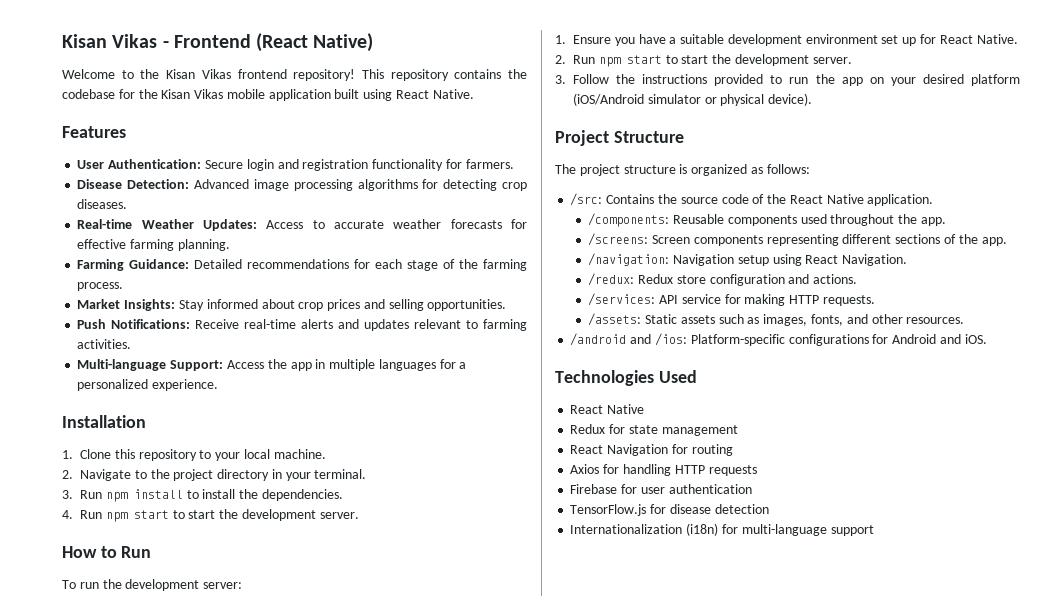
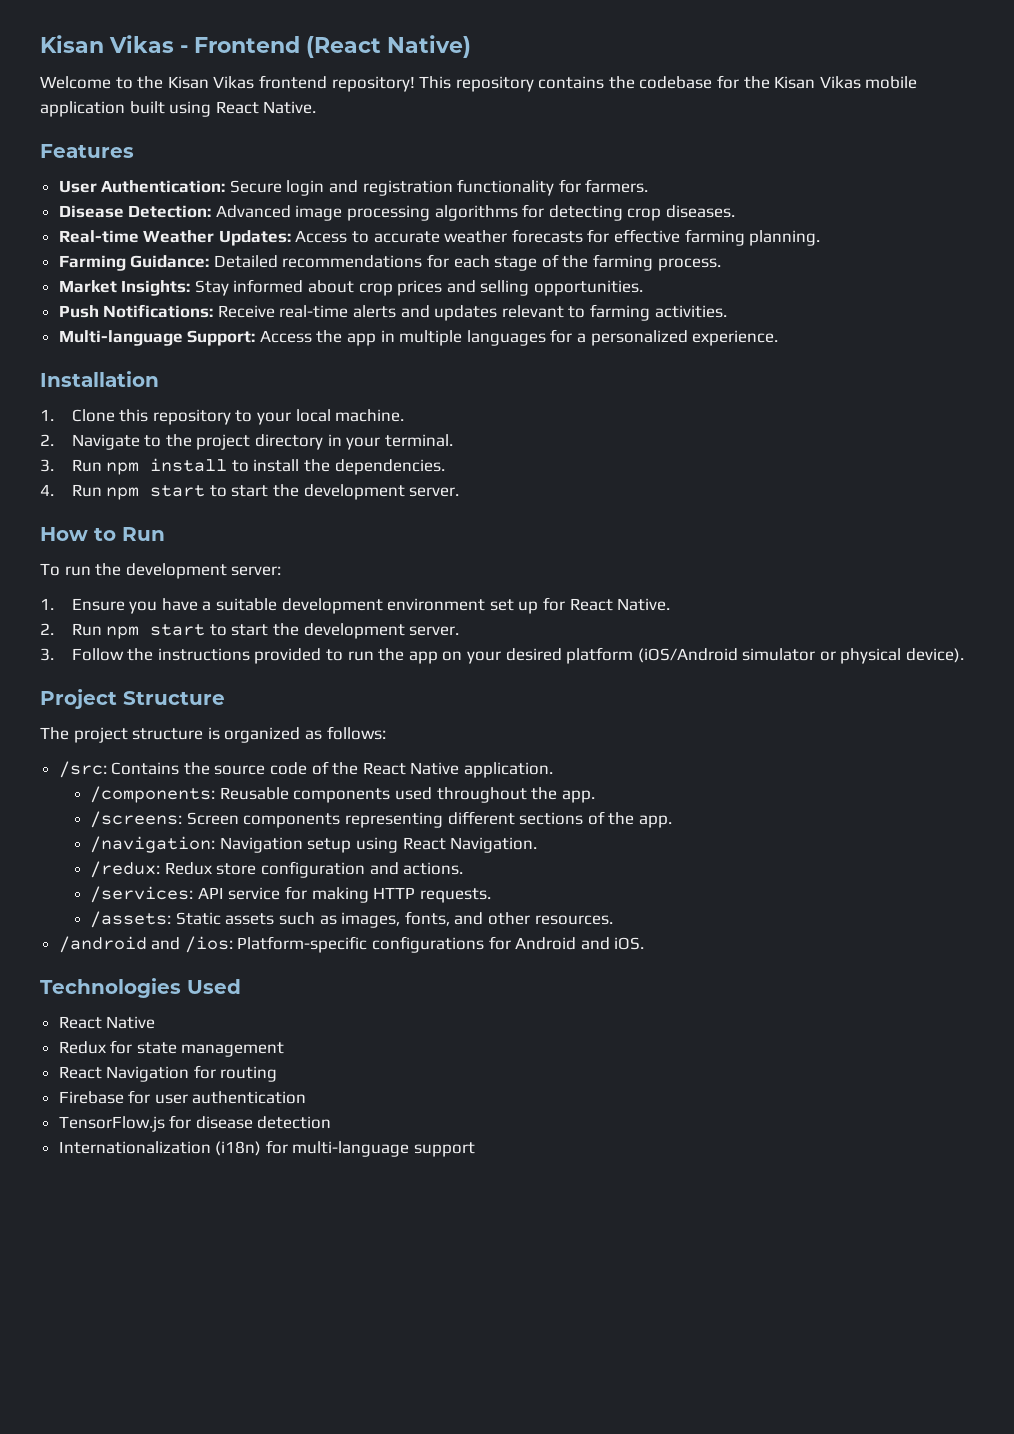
- Axios for handling HTTP requests

